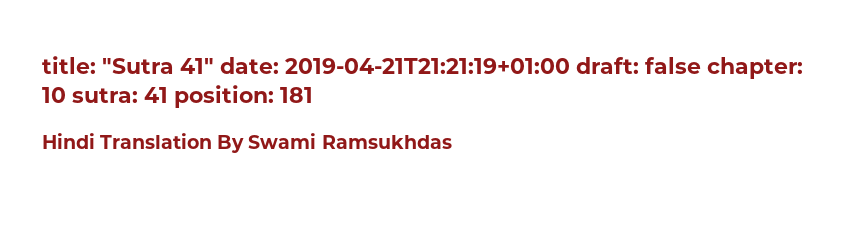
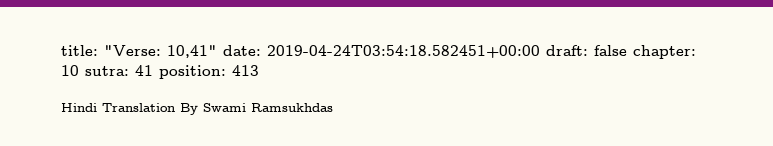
- title: "Sutra 41" date: 2019-04-21T21:21:19+01:00 draft: false chapter: 10 sutra: 41 position: 181
+ title: "Verse: 10,41" date: 2019-04-24T03:54:18.582451+00:00 draft: false chapter: 10 sutra: 41 position: 413

